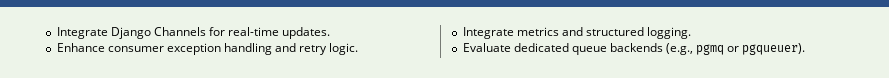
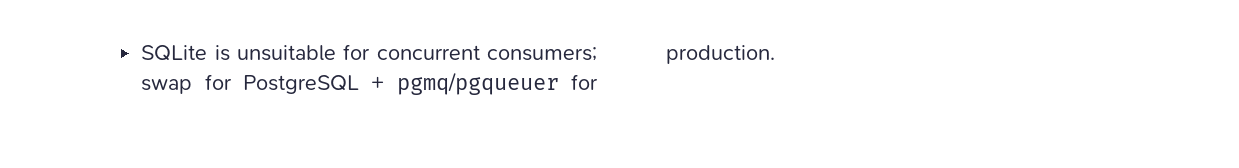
- Integrate Django Channels for real-time updates.
- Enhance consumer exception handling and retry logic.
- Integrate metrics and structured logging.
- Evaluate dedicated queue backends (e.g., pgmq or pgqueuer).
+ SQLite is unsuitable for concurrent consumers; swap for PostgreSQL + pgmq/pgqueuer for production.

